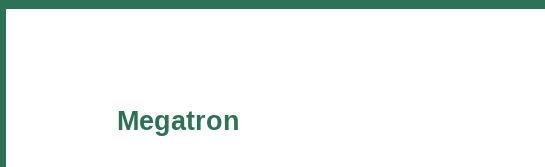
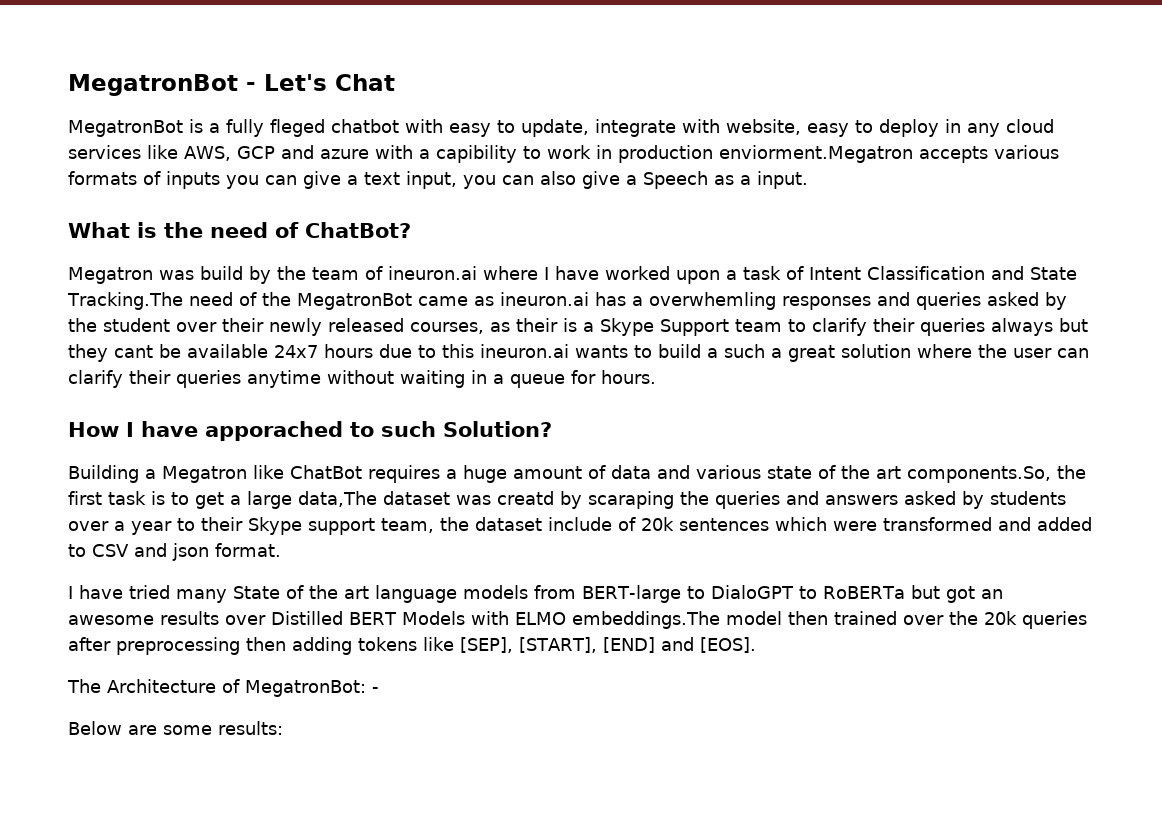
- Megatron
+ MegatronBot - Let's Chat
+ MegatronBot is a fully fleged chatbot with easy to update, integrate with website, easy to deploy in any cloud services like AWS, GCP and azure with a capibility to work in production enviorment.Megatron accepts various formats of inputs you can give a text input, you can also give a Speech as a input.
+ What is the need of ChatBot?
+ Megatron was build by the team of ineuron.ai where I have worked upon a task of Intent Classification and State Tracking.The need of the MegatronBot came as ineuron.ai has a overwhemling responses and queries asked by the student over their newly released courses, as their is a Skype Support team to clarify their queries always but they cant be available 24x7 hours due to this ineuron.ai wants to build a such a great solution where the user can clarify their queries anytime without waiting in a queue for hours.
+ How I have apporached to such Solution?
+ Building a Megatron like ChatBot requires a huge amount of data and various state of the art components.So, the first task is to get a large data,The dataset was creatd by scaraping the queries and answers asked by students over a year to their Skype support team, the dataset include of 20k sentences which were transformed and added to CSV and json format.
+ I have tried many State of the art language models from BERT-large to DialoGPT to RoBERTa but got an awesome results over Distilled BERT Models with ELMO embeddings.The model then trained over the 20k queries after preprocessing then adding tokens like [SEP], [START], [END] and [EOS].
+ The Architecture of MegatronBot: -
+ Below are some results:

